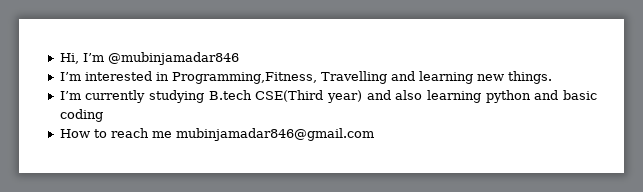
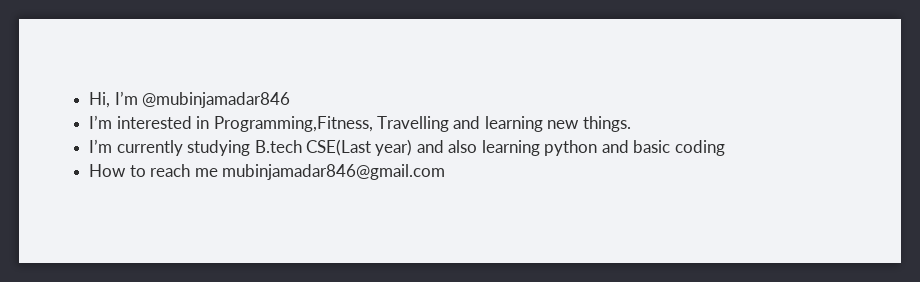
- I’m currently studying B.tech CSE(Third year) and also learning python and basic coding
+ I’m currently studying B.tech CSE(Last year) and also learning python and basic coding

